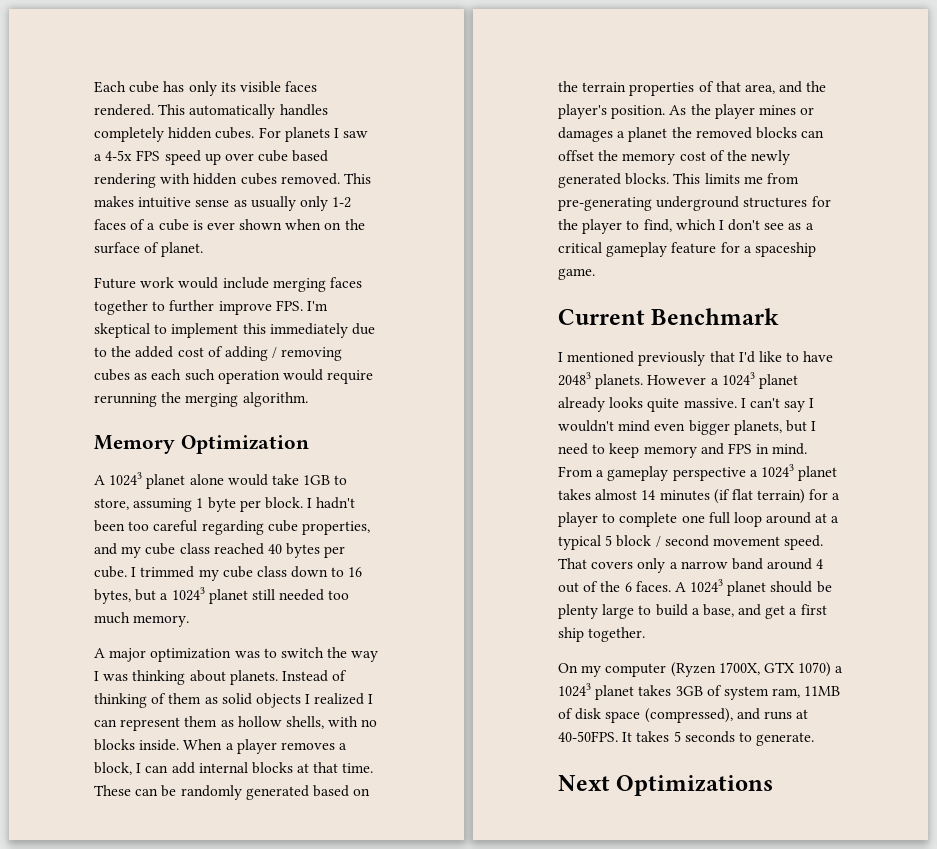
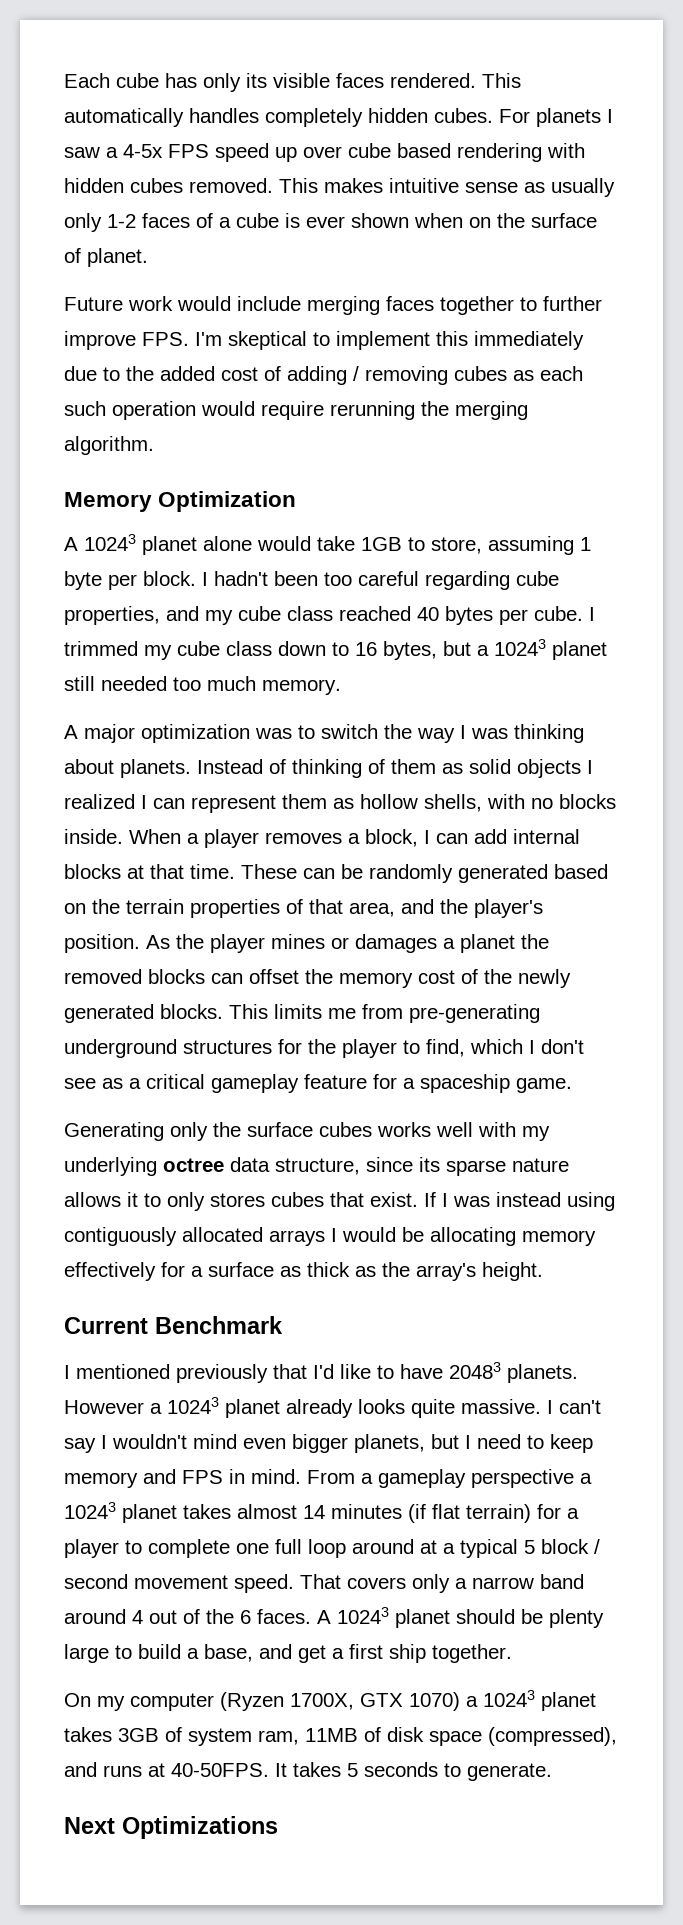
+ Generating only the surface cubes works well with my underlying octree data structure, since its sparse nature allows it to only stores cubes that exist. If I was instead using contiguously allocated arrays I would be allocating memory effectively for a surface as thick as the array's height.

